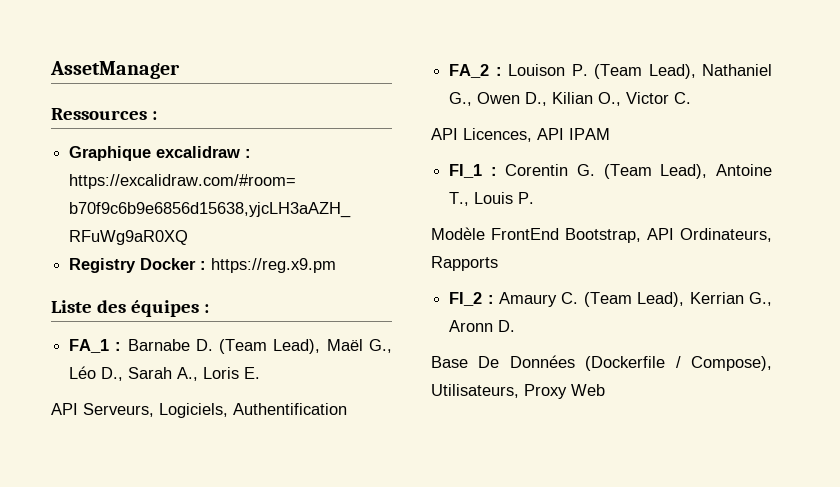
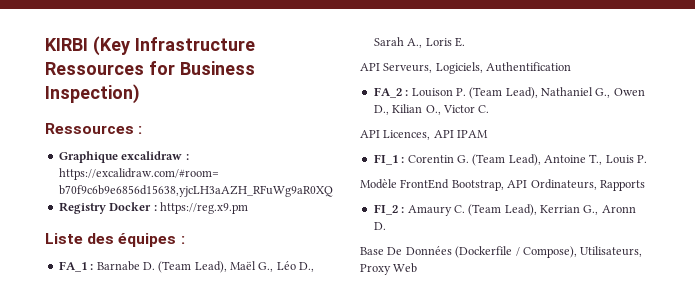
- AssetManager
+ KIRBI (Key Infrastructure Ressources for Business Inspection)

